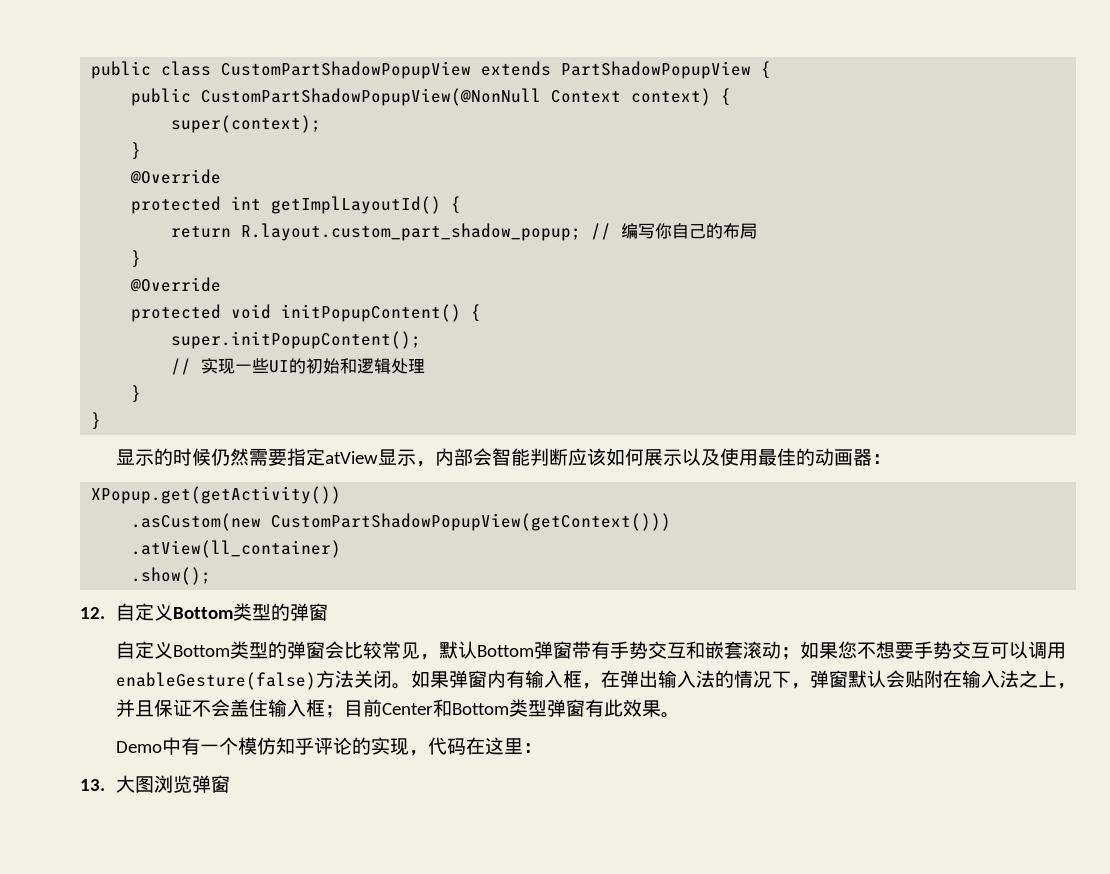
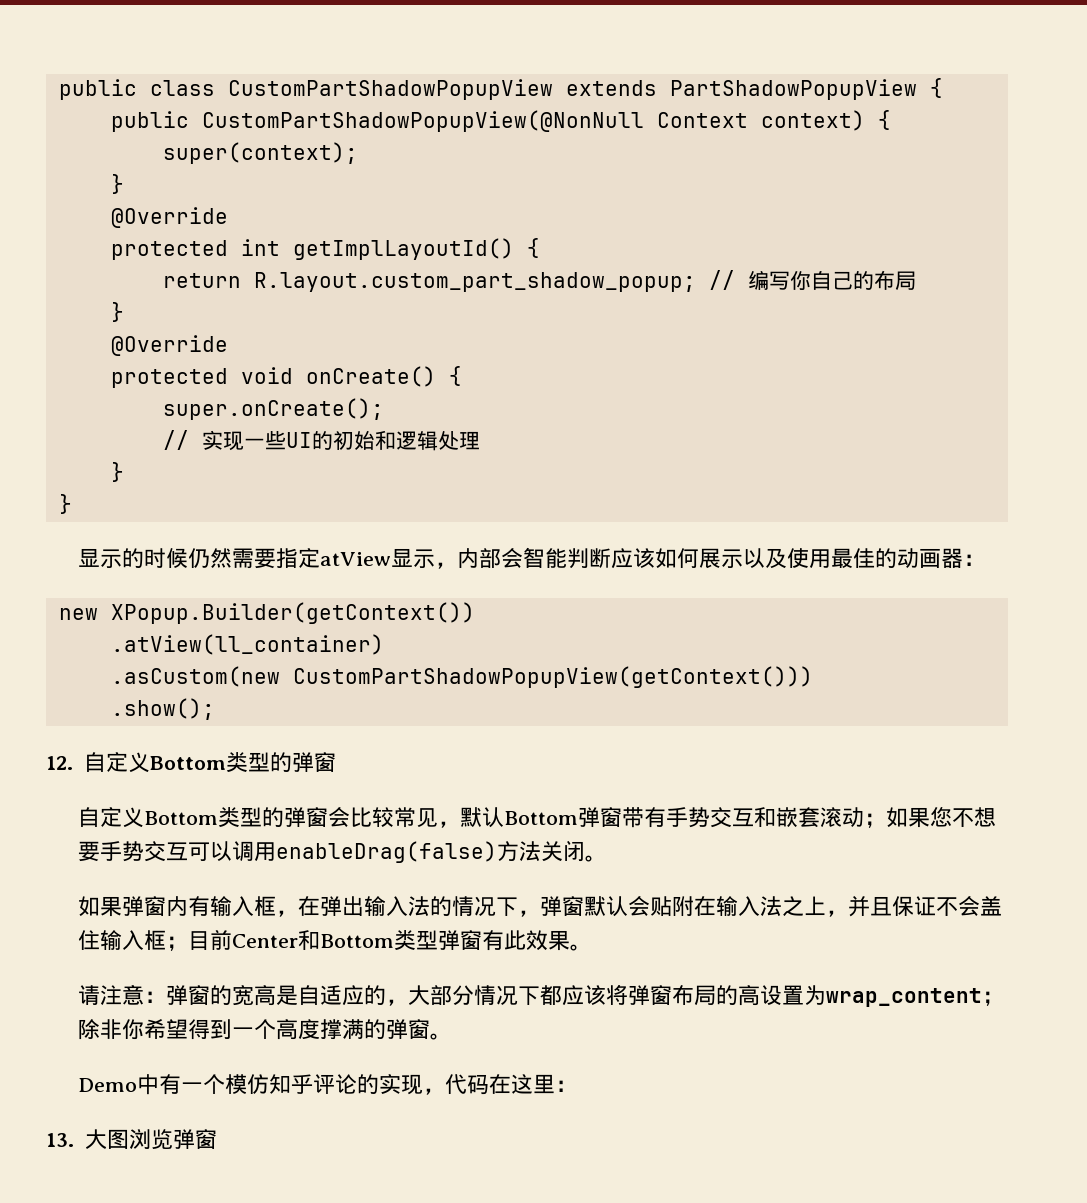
- protected void initPopupContent() {
- super.initPopupContent();
+ protected void onCreate() {
+ super.onCreate();
- XPopup.get(getActivity())
+ new XPopup.Builder(getContext())
+ .atView(ll_container)
- .atView(ll_container)
- 自定义Bottom类型的弹窗会比较常见，默认Bottom弹窗带有手势交互和嵌套滚动；如果您不想要手势交互可以调用enableGesture(false)方法关闭。如果弹窗内有输入框，在弹出输入法的情况下，弹窗默认会贴附在输入法之上，并且保证不会盖住输入框；目前Center和Bottom类型弹窗有此效果。
+ 自定义Bottom类型的弹窗会比较常见，默认Bottom弹窗带有手势交互和嵌套滚动；如果您不想要手势交互可以调用enableDrag(false)方法关闭。
+ 如果弹窗内有输入框，在弹出输入法的情况下，弹窗默认会贴附在输入法之上，并且保证不会盖住输入框；目前Center和Bottom类型弹窗有此效果。
+ 请注意：弹窗的宽高是自适应的，大部分情况下都应该将弹窗布局的高设置为wrap_content；除非你希望得到一个高度撑满的弹窗。

